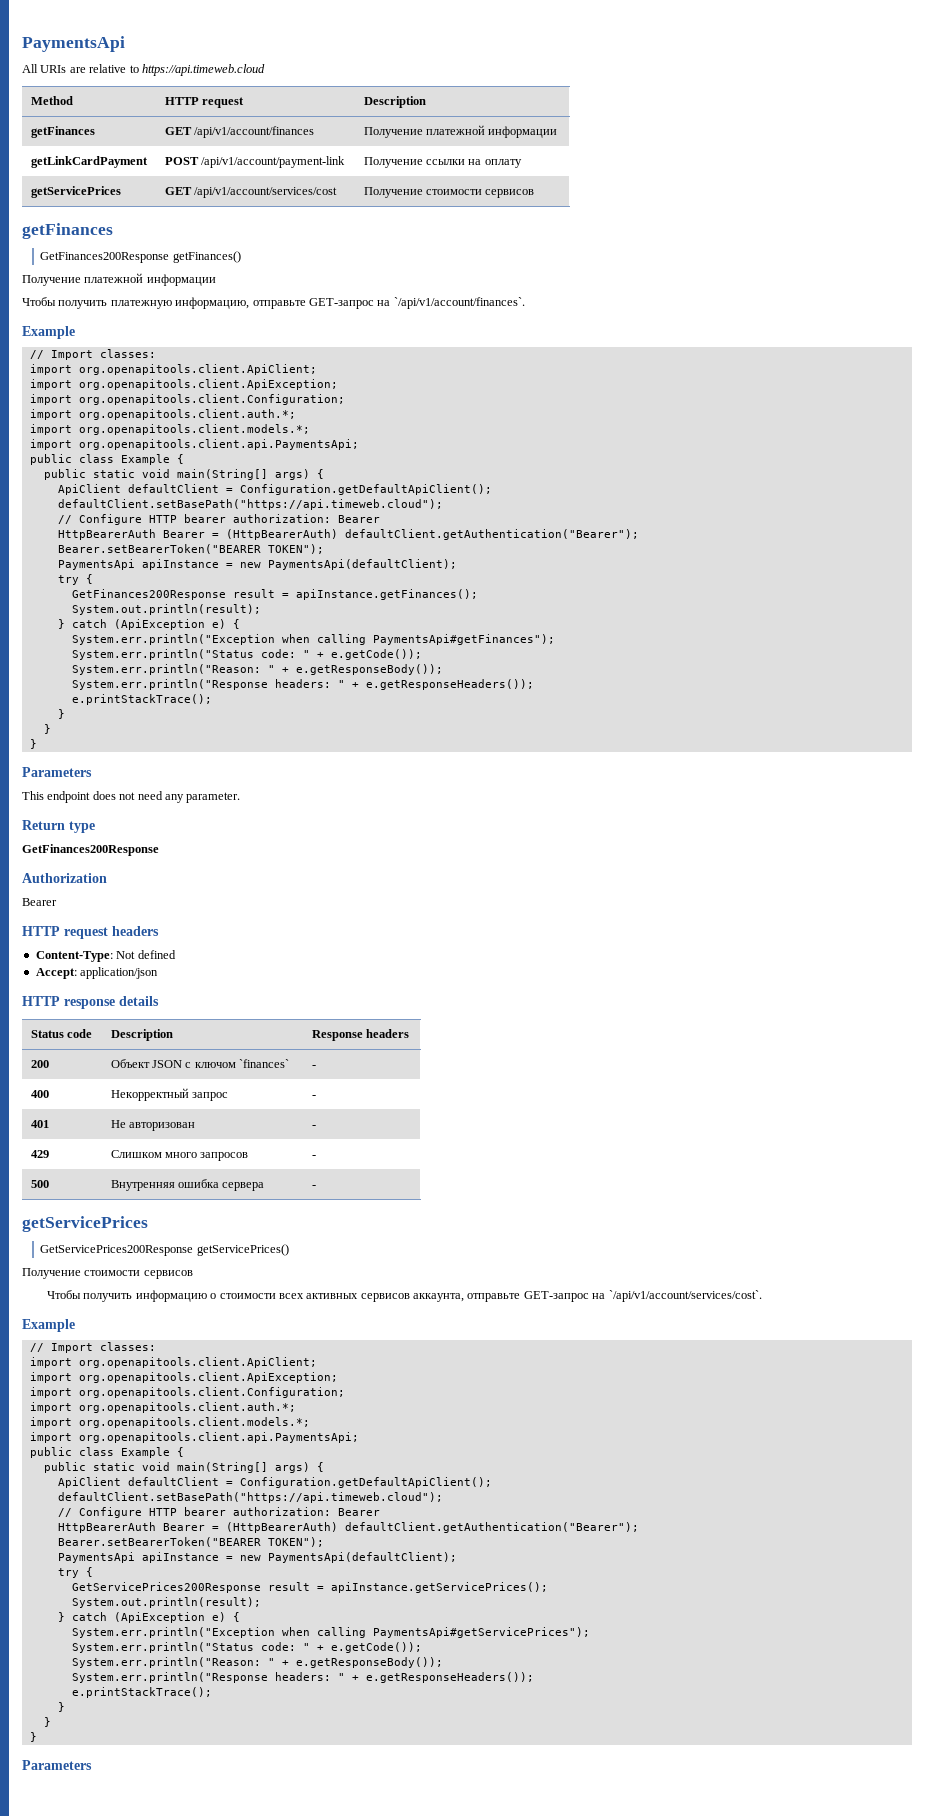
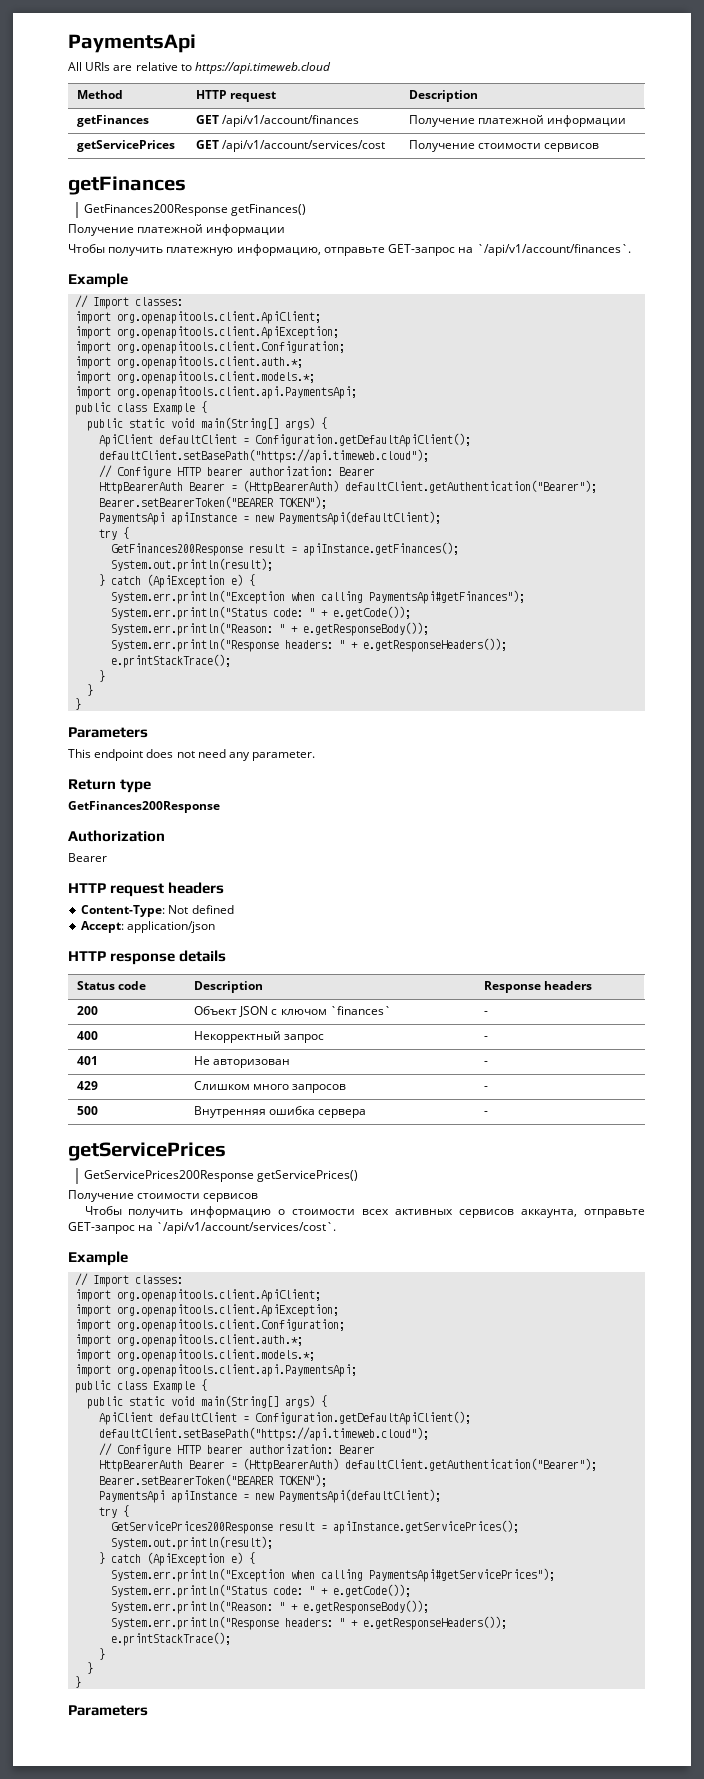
- getLinkCardPayment | POST /api/v1/account/payment-link | Получение ссылки на оплату

